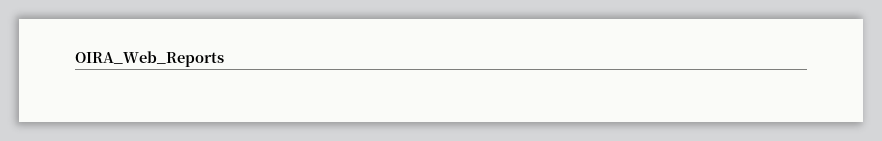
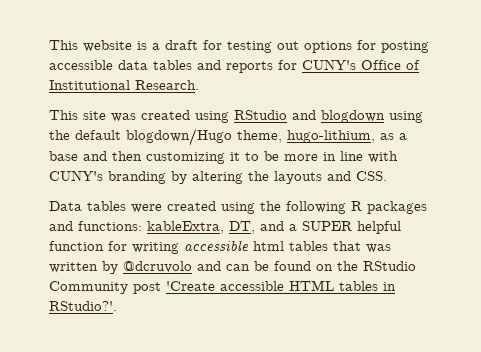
- OIRA_Web_Reports
+ This website is a draft for testing out options for posting accessible data tables and reports for CUNY's Office of Institutional Research.
+ This site was created using RStudio and blogdown using the default blogdown/Hugo theme, hugo-lithium, as a base and then customizing it to be more in line with CUNY's branding by altering the layouts and CSS.
+ Data tables were created using the following R packages and functions: kableExtra, DT, and a SUPER helpful function for writing accessible html tables that was written by @dcruvolo and can be found on the RStudio Community post 'Create accessible HTML tables in RStudio?'.

